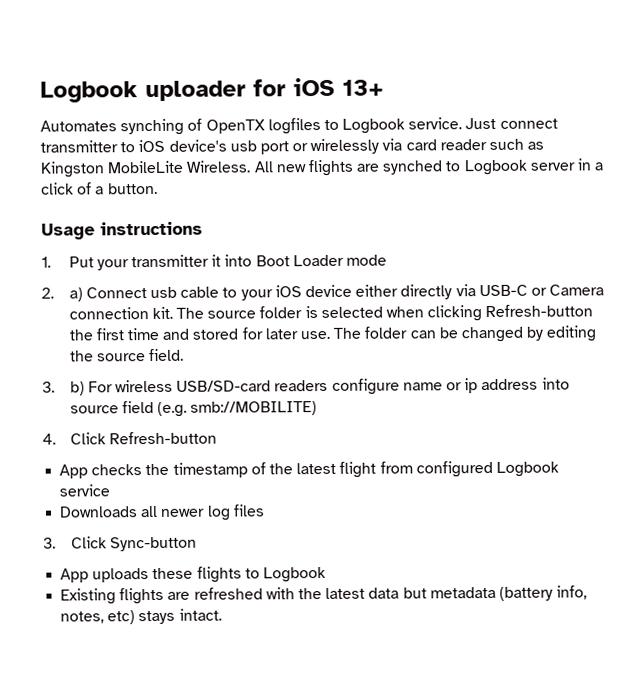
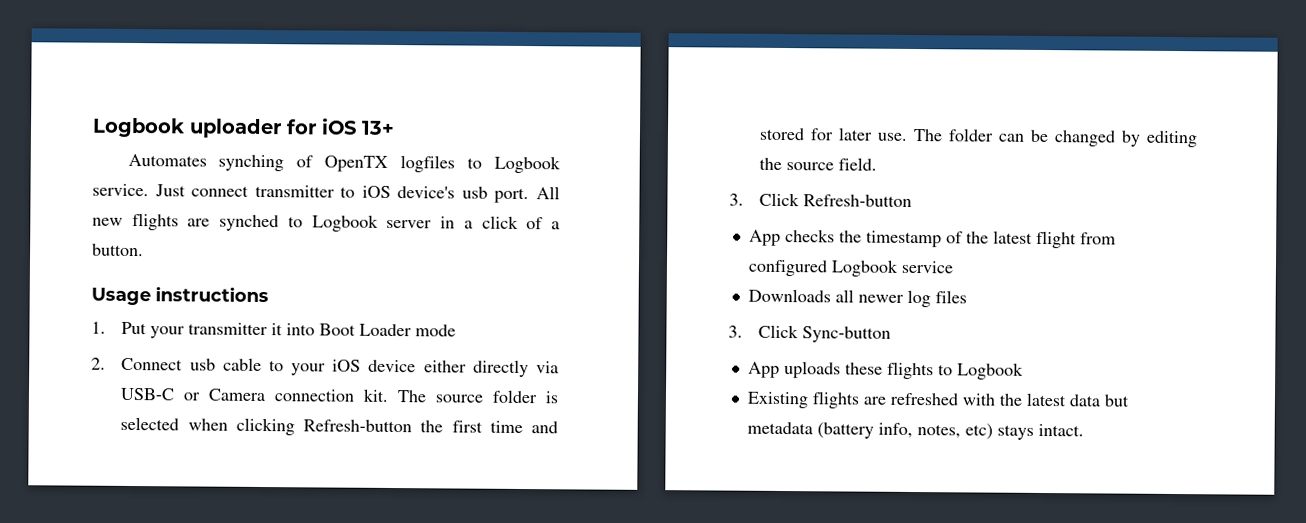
- Just connect transmitter to iOS device's usb port or wirelessly via card reader such as Kingston MobileLite Wireless.
+ Just connect transmitter to iOS device's usb port.
- 2. a) Connect usb cable to your iOS device either directly via USB-C or Camera connection kit.
+ 2. Connect usb cable to your iOS device either directly via USB-C or Camera connection kit.
- 3. b) For wireless USB/SD-card readers configure name or ip address into source field (e.g. smb://MOBILITE)
- 4. Click Refresh-button
+ 3. Click Refresh-button

